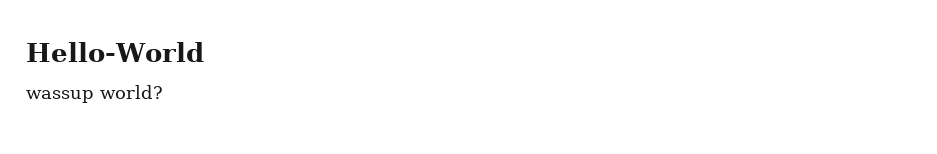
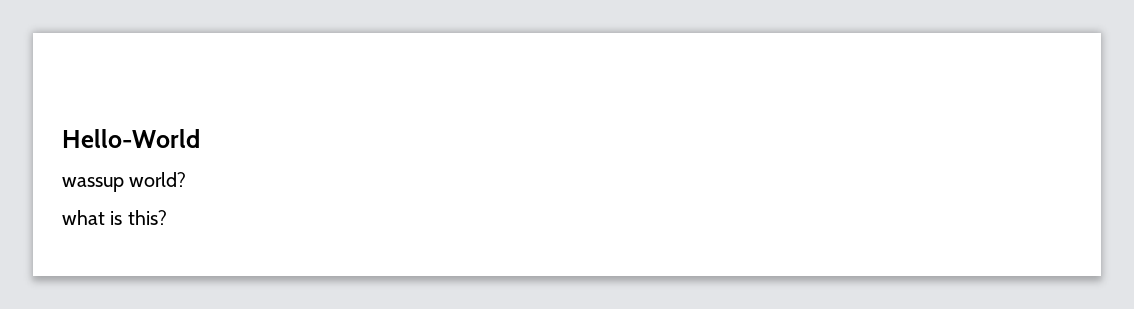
+ what is this?

